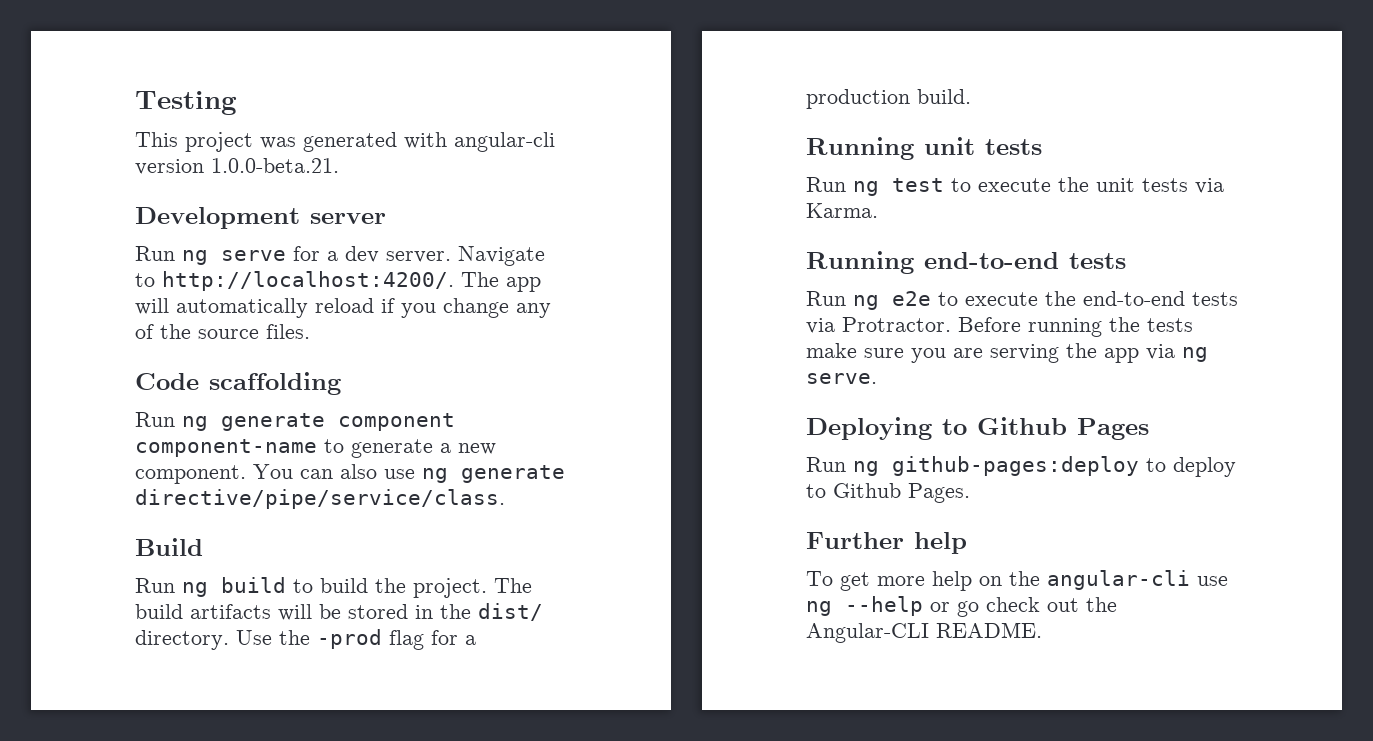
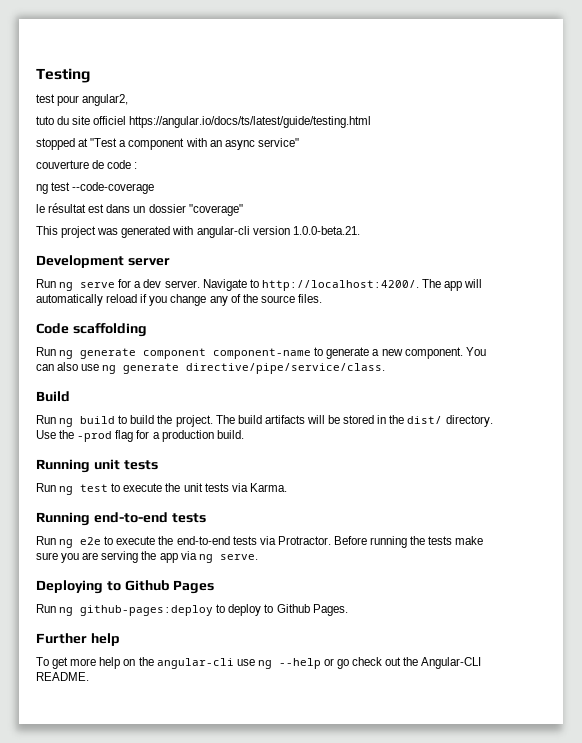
+ test pour angular2,
+ tuto du site officiel https://angular.io/docs/ts/latest/guide/testing.html
+ stopped at "Test a component with an async service"
+ couverture de code :
+ ng test --code-coverage
+ le résultat est dans un dossier "coverage"

